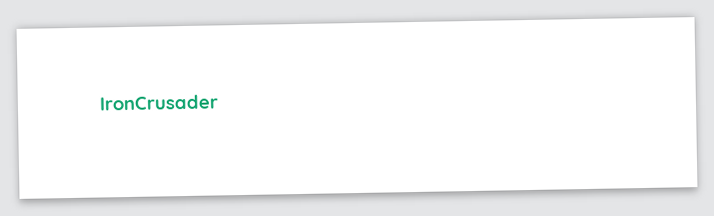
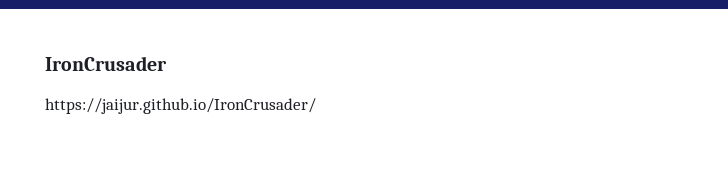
+ https://jaijur.github.io/IronCrusader/

